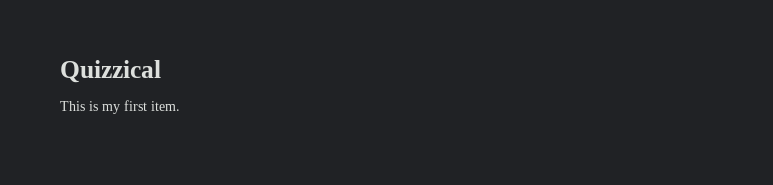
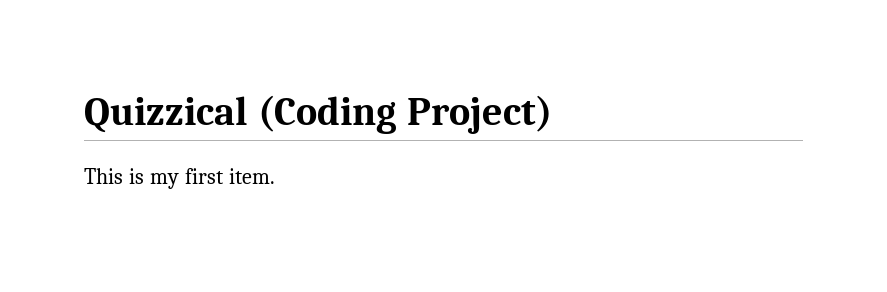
- Quizzical
+ Quizzical (Coding Project)

